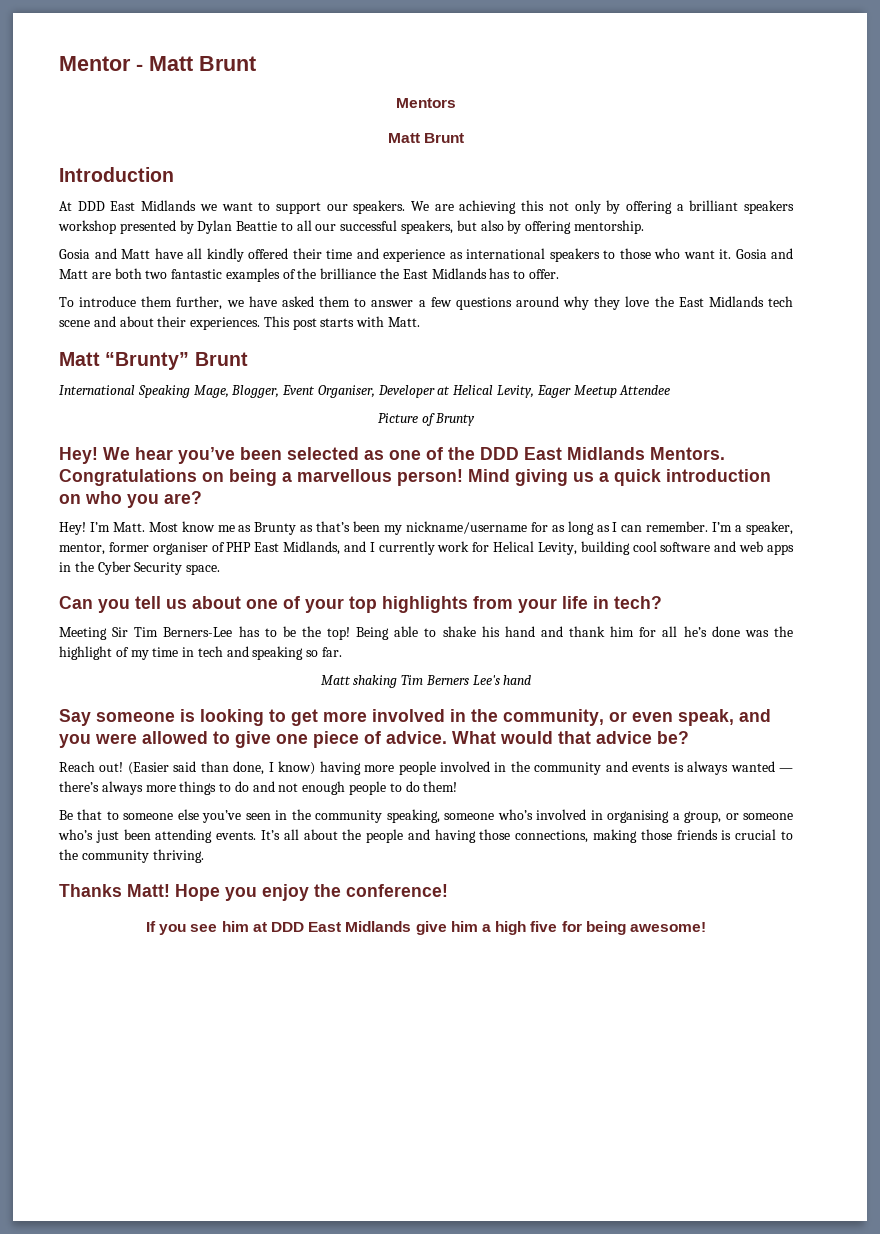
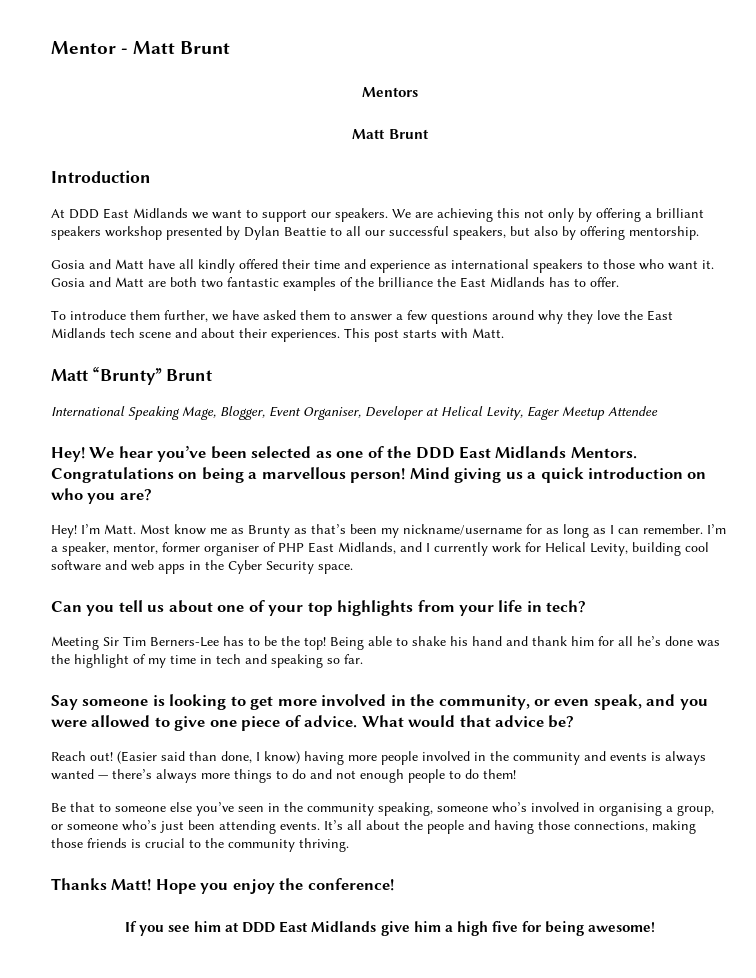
- Picture of Brunty
- Matt shaking Tim Berners Lee's hand

